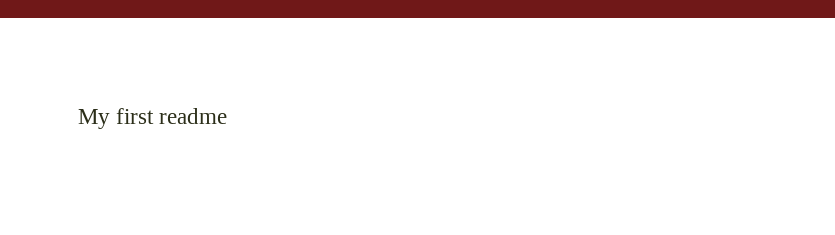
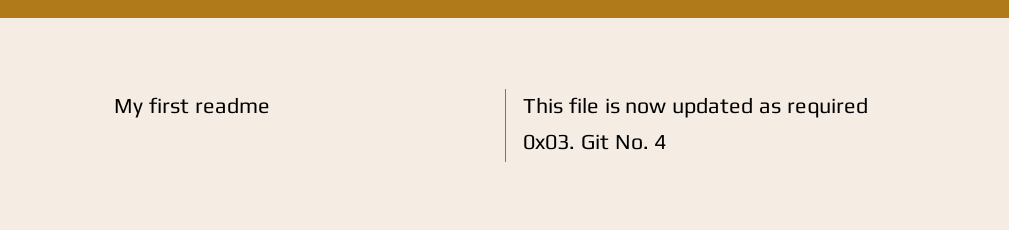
+ This file is now updated as required 0x03. Git No. 4

